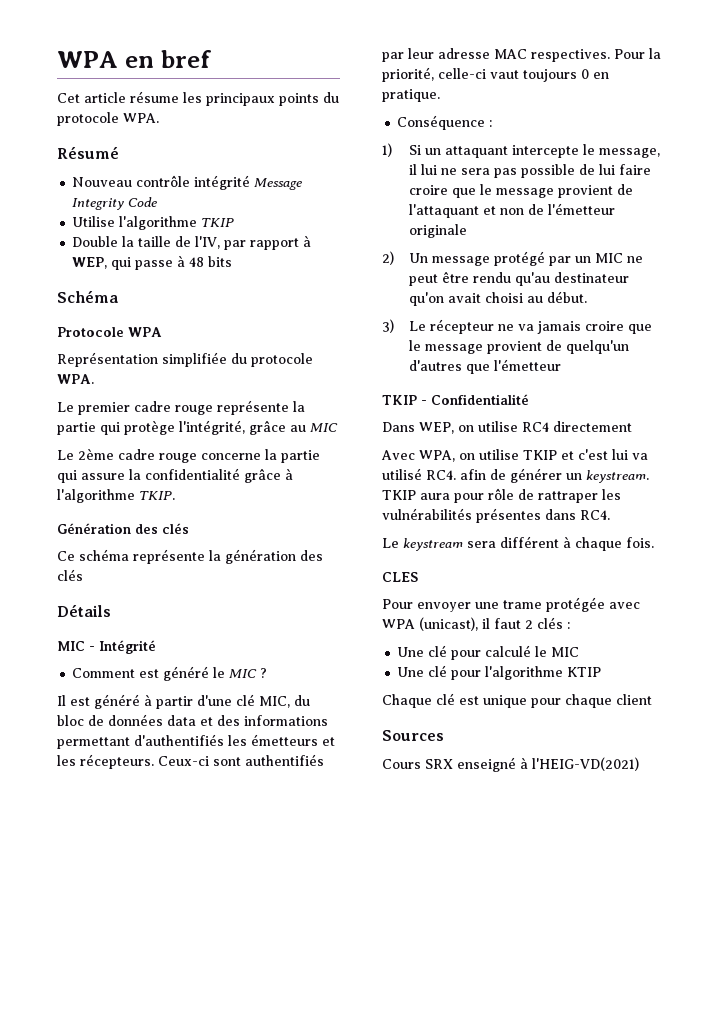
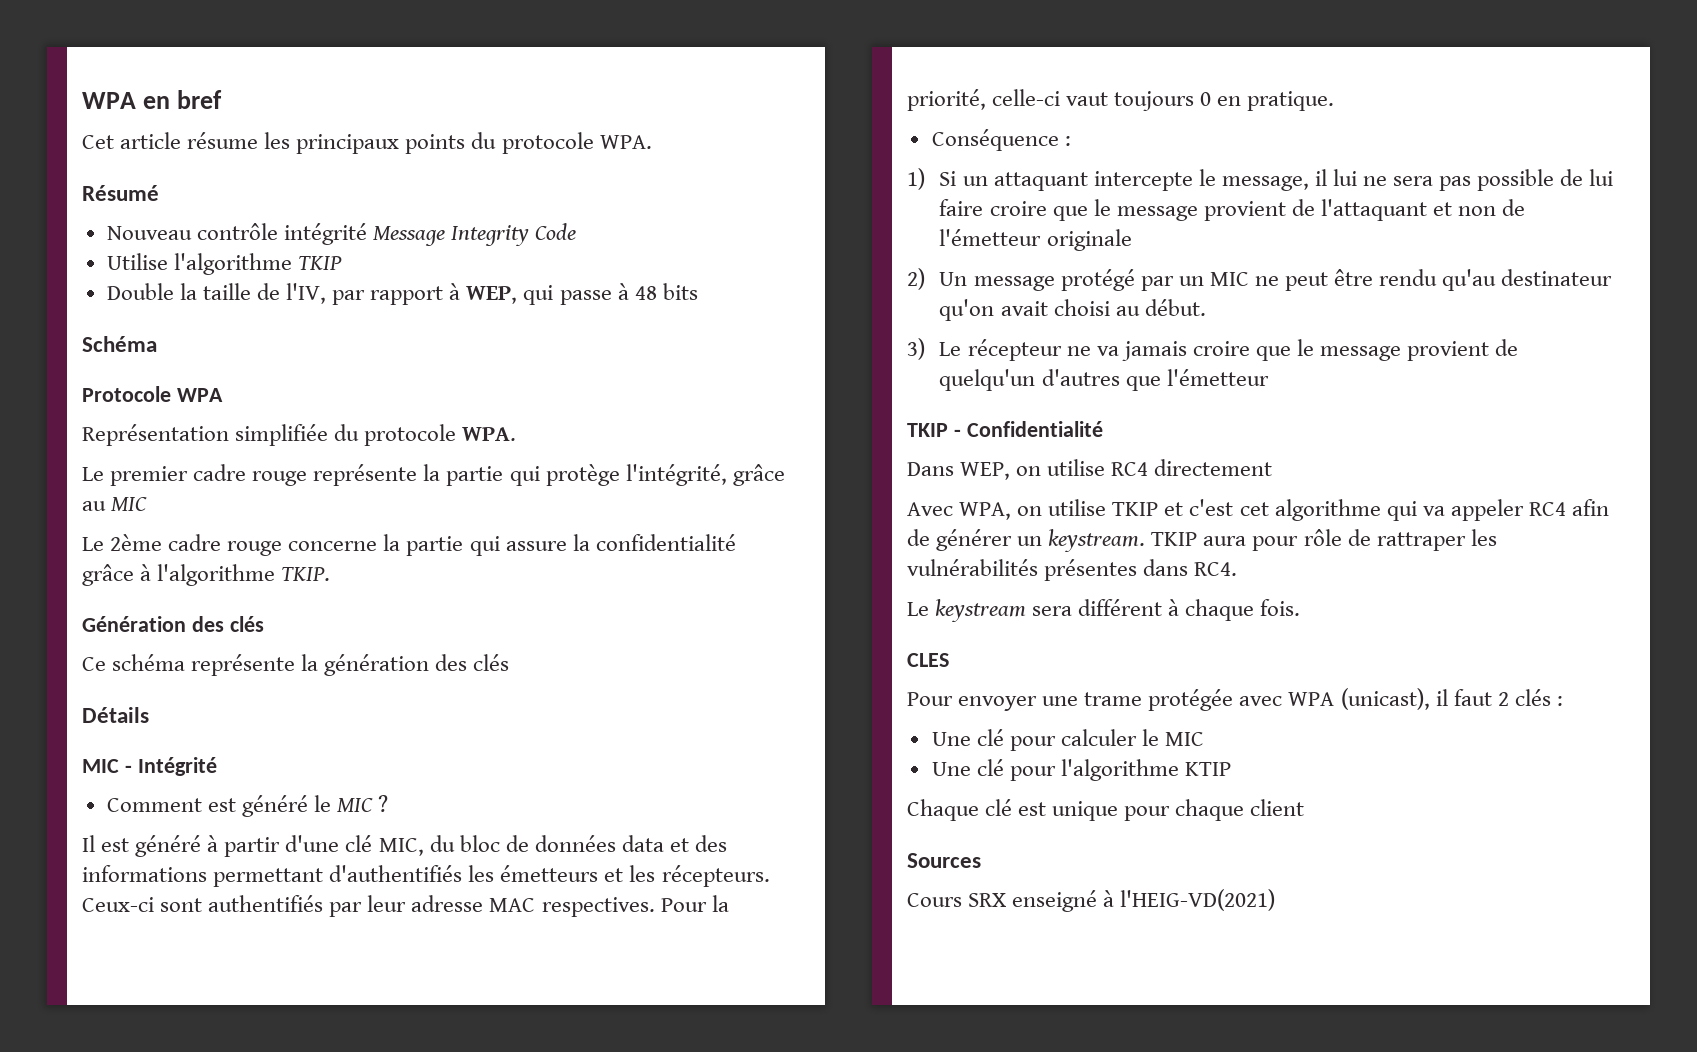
- Avec WPA, on utilise TKIP et c'est lui va utilisé RC4. afin de générer un keystream.
+ Avec WPA, on utilise TKIP et c'est cet algorithme qui va appeler RC4 afin de générer un keystream.
- Une clé pour calculé le MIC
+ Une clé pour calculer le MIC

